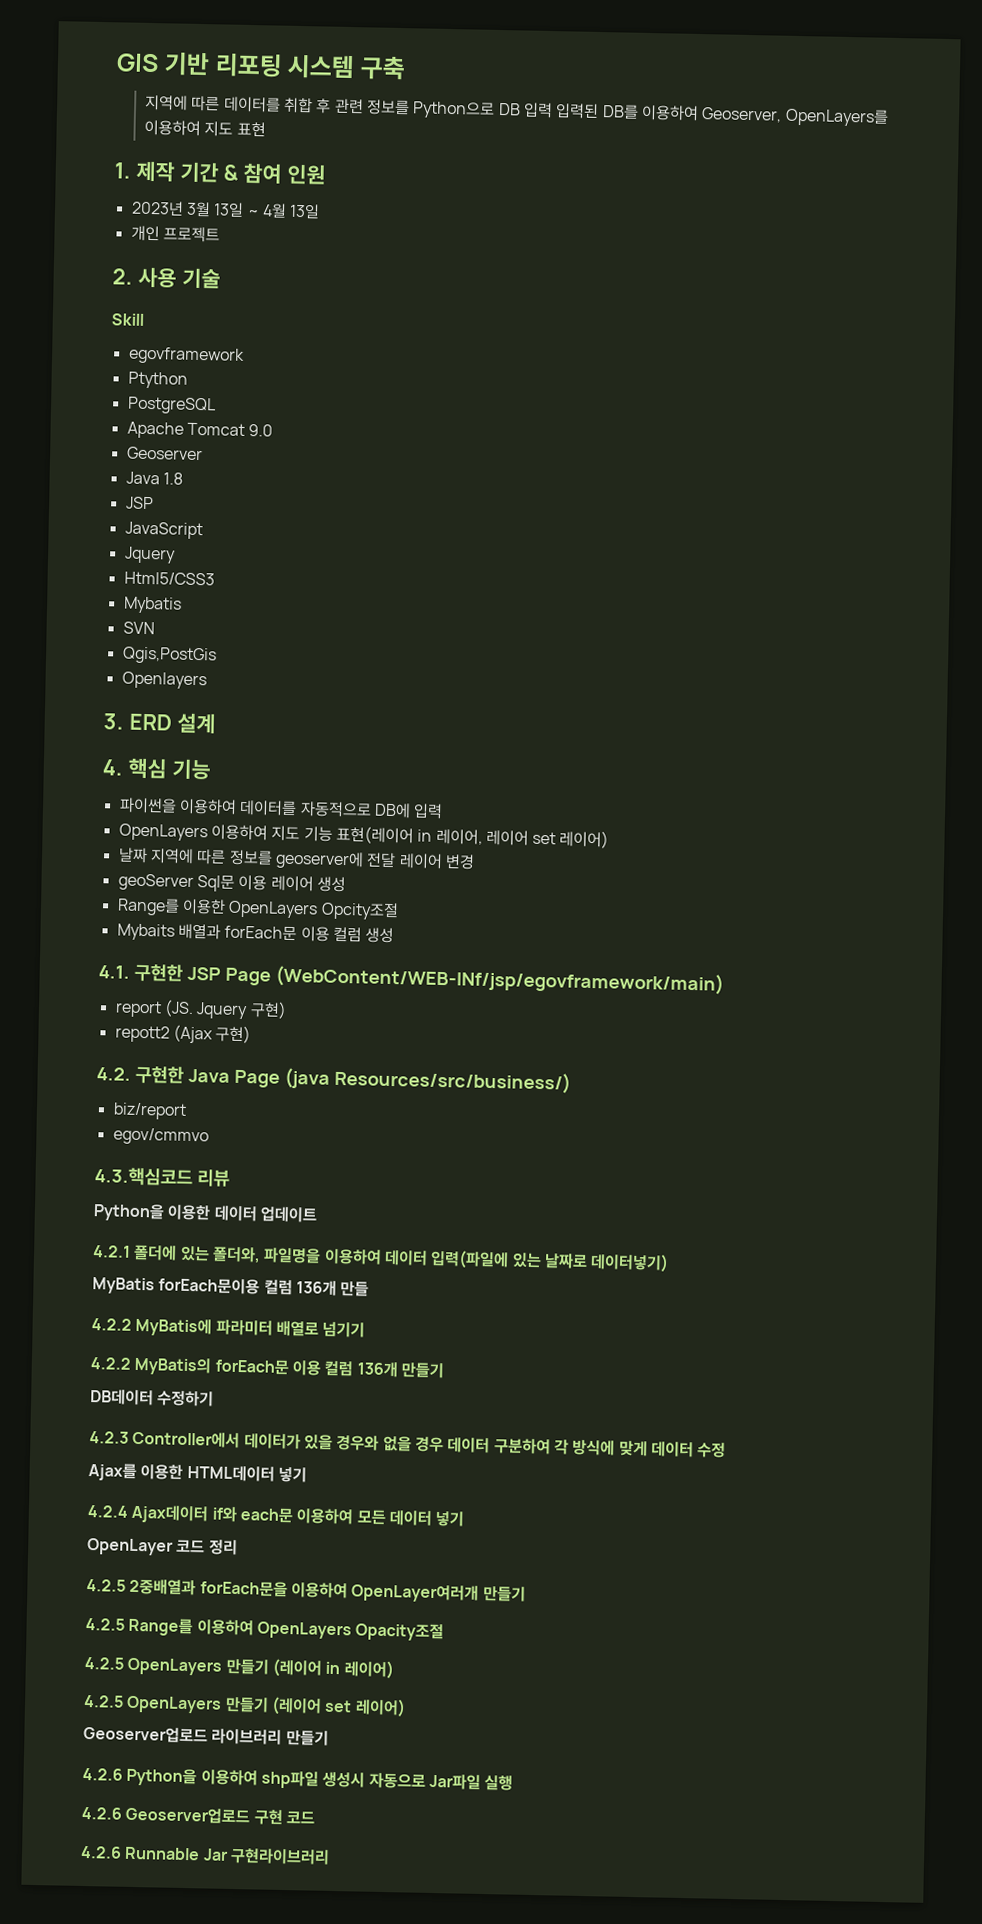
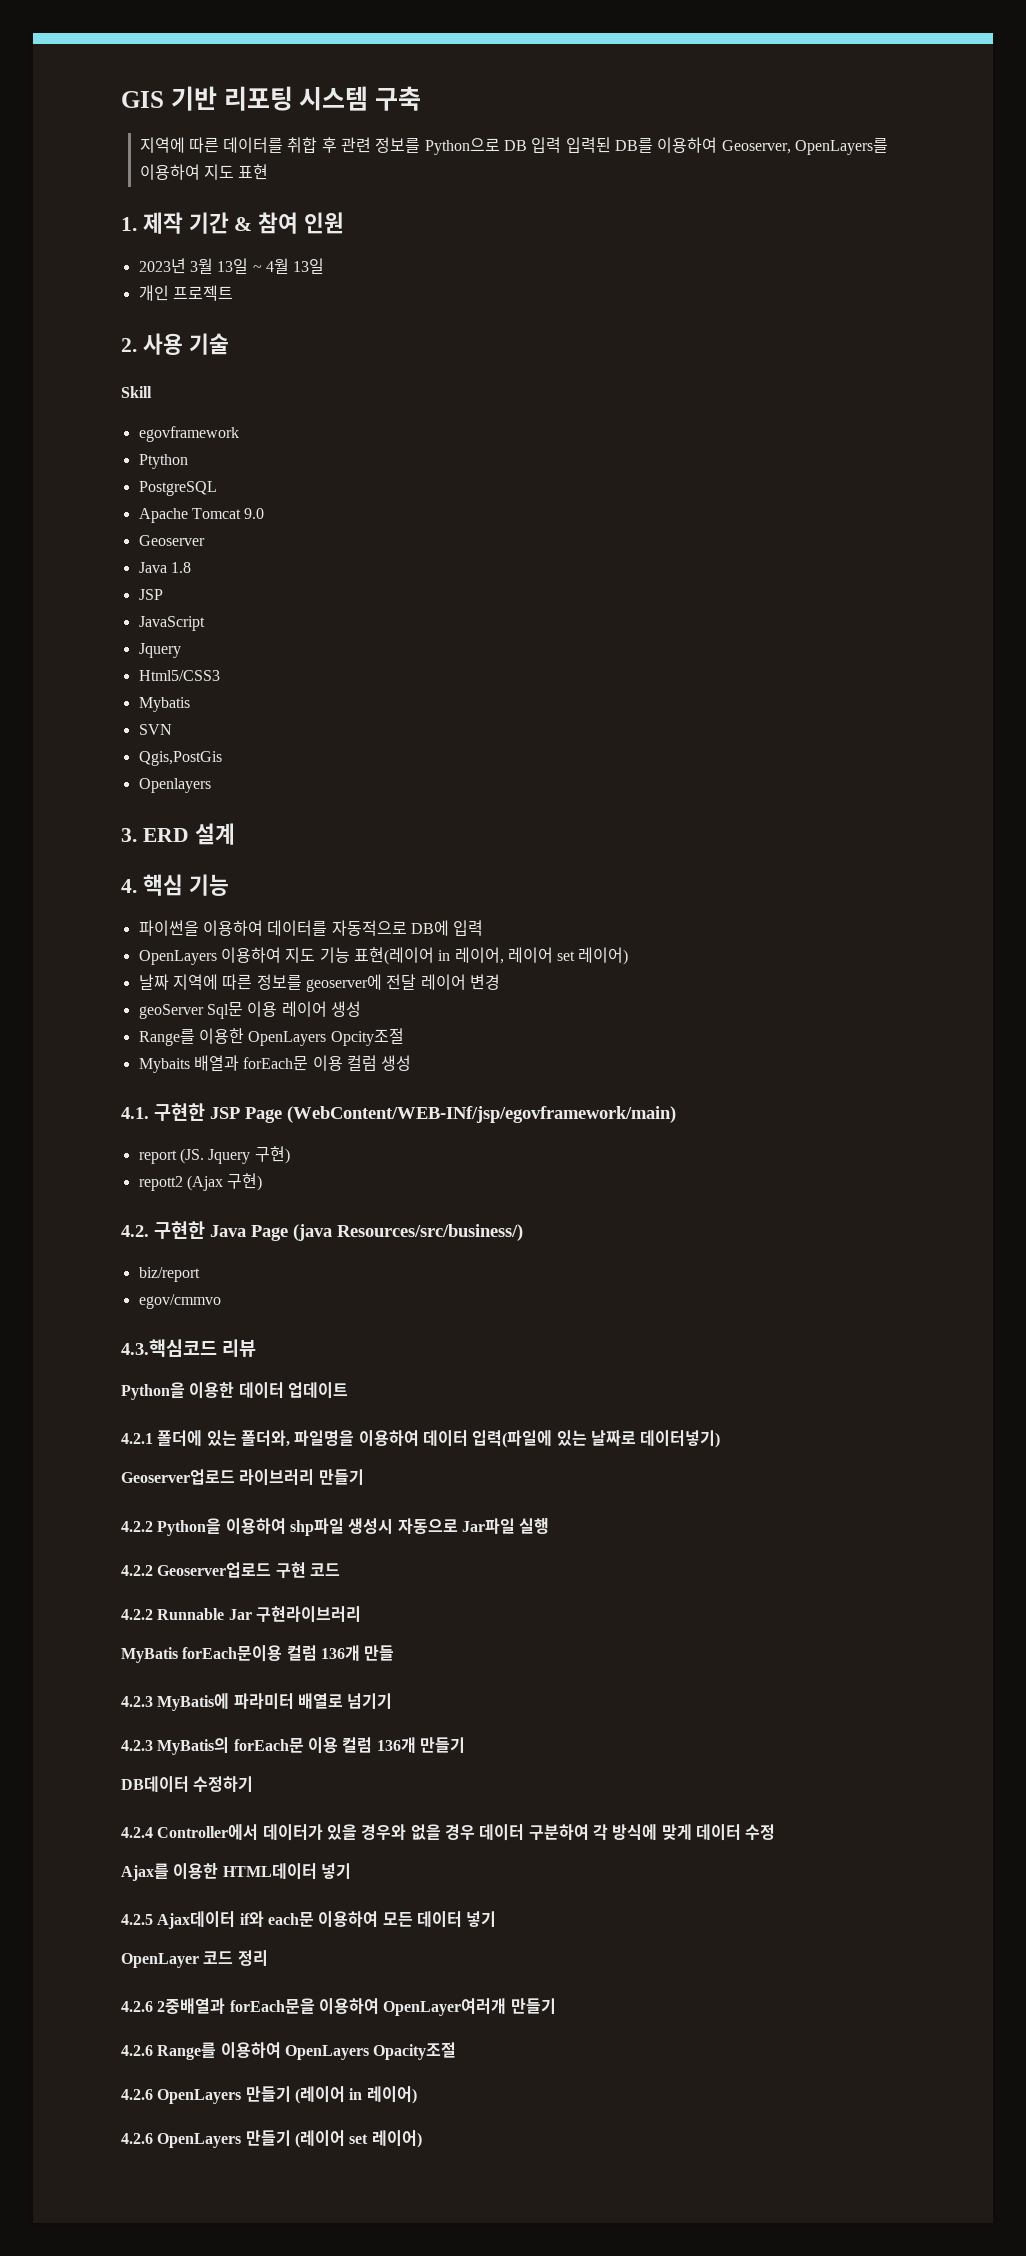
+ Geoserver업로드 라이브러리 만들기
+ 4.2.2 Python을 이용하여 shp파일 생성시 자동으로 Jar파일 실행
+ 4.2.2 Geoserver업로드 구현 코드
+ 4.2.2 Runnable Jar 구현라이브러리
- 4.2.2 MyBatis에 파라미터 배열로 넘기기
+ 4.2.3 MyBatis에 파라미터 배열로 넘기기
- 4.2.2 MyBatis의 forEach문 이용 컬럼 136개 만들기
+ 4.2.3 MyBatis의 forEach문 이용 컬럼 136개 만들기
- 4.2.3 Controller에서 데이터가 있을 경우와 없을 경우 데이터 구분하여 각 방식에 맞게 데이터 수정
+ 4.2.4 Controller에서 데이터가 있을 경우와 없을 경우 데이터 구분하여 각 방식에 맞게 데이터 수정
- 4.2.4 Ajax데이터 if와 each문 이용하여 모든 데이터 넣기
+ 4.2.5 Ajax데이터 if와 each문 이용하여 모든 데이터 넣기
- 4.2.5 2중배열과 forEach문을 이용하여 OpenLayer여러개 만들기
+ 4.2.6 2중배열과 forEach문을 이용하여 OpenLayer여러개 만들기
- 4.2.5 Range를 이용하여 OpenLayers Opacity조절
+ 4.2.6 Range를 이용하여 OpenLayers Opacity조절
- 4.2.5 OpenLayers 만들기 (레이어 in 레이어)
+ 4.2.6 OpenLayers 만들기 (레이어 in 레이어)
- 4.2.5 OpenLayers 만들기 (레이어 set 레이어)
+ 4.2.6 OpenLayers 만들기 (레이어 set 레이어)
- Geoserver업로드 라이브러리 만들기
- 4.2.6 Python을 이용하여 shp파일 생성시 자동으로 Jar파일 실행
- 4.2.6 Geoserver업로드 구현 코드
- 4.2.6 Runnable Jar 구현라이브러리

